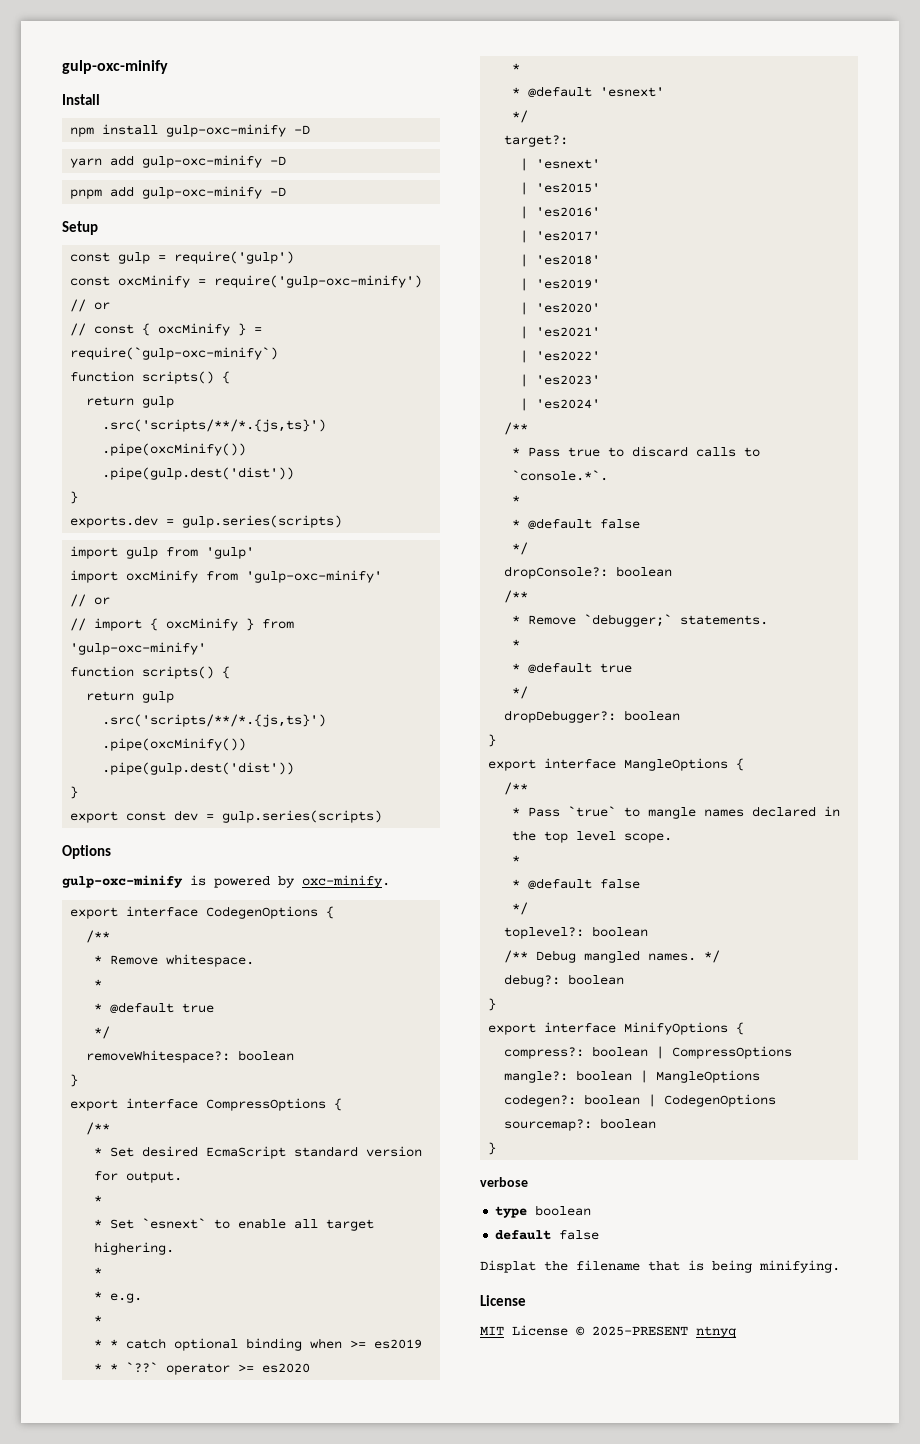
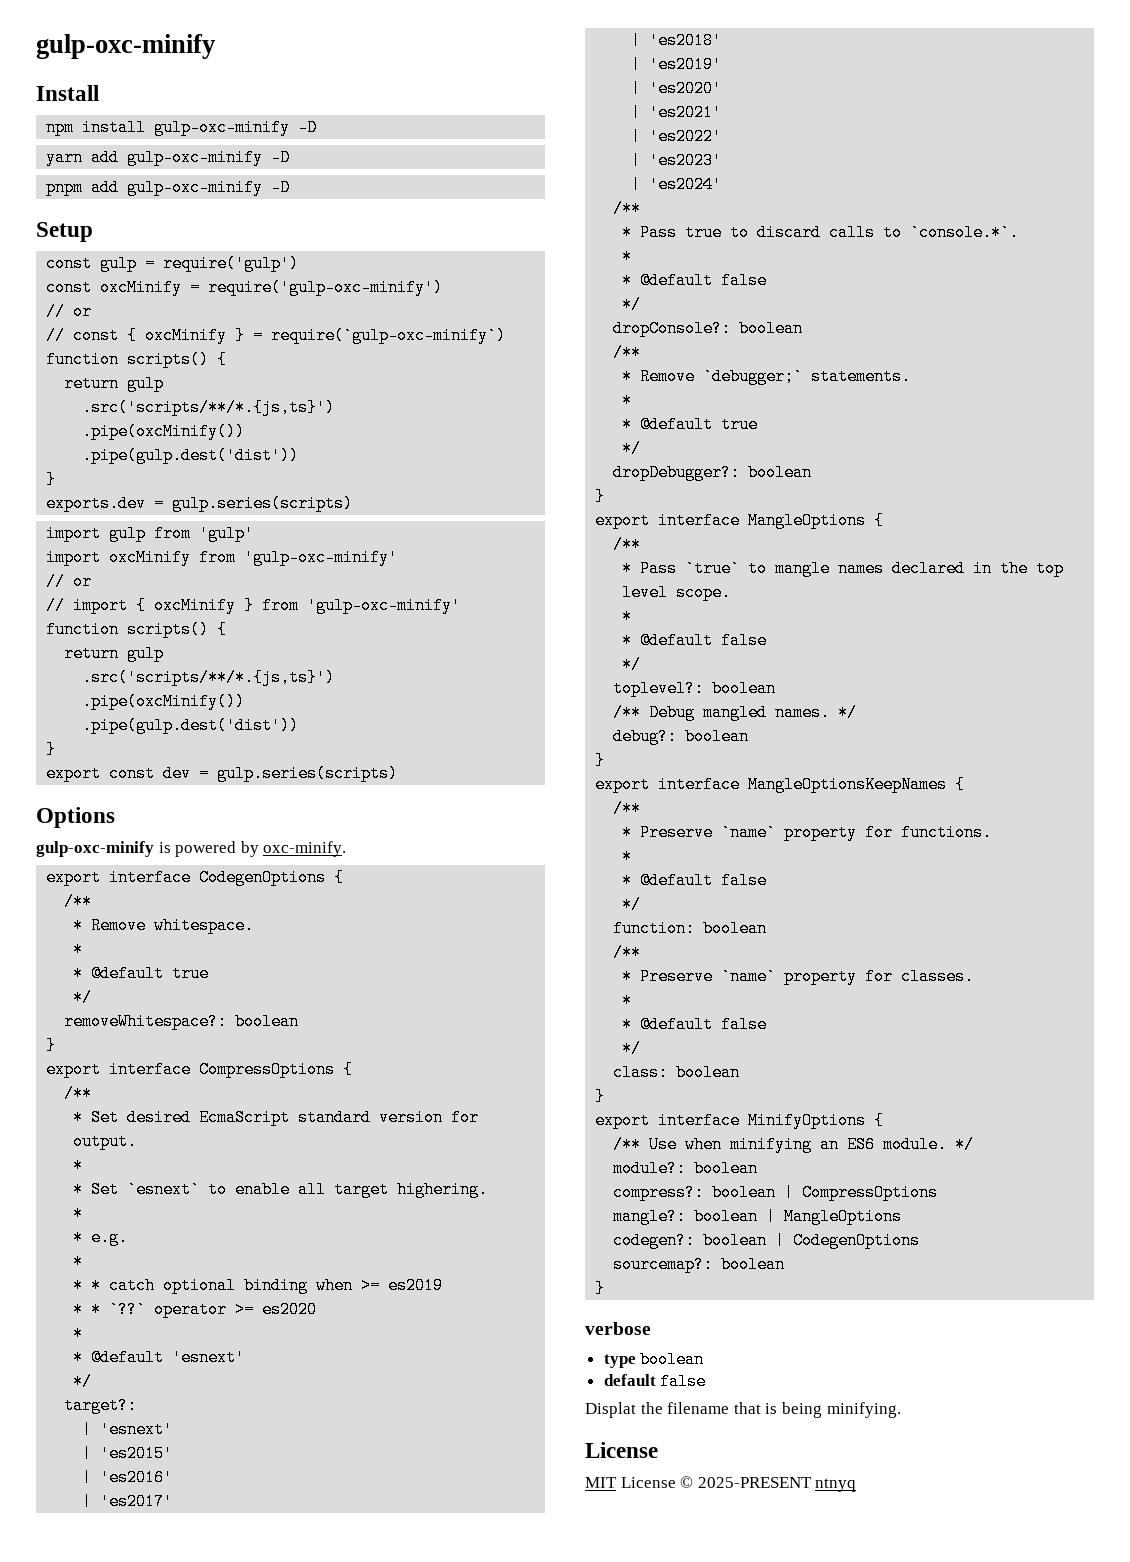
+ export interface MangleOptionsKeepNames {
+ /**
+ * Preserve `name` property for functions.
+ *
+ * @default false
+ */
+ function: boolean
+ /**
+ * Preserve `name` property for classes.
+ *
+ * @default false
+ */
+ class: boolean
+ }
  export interface MinifyOptions {
+ /** Use when minifying an ES6 module. */
+ module?: boolean

